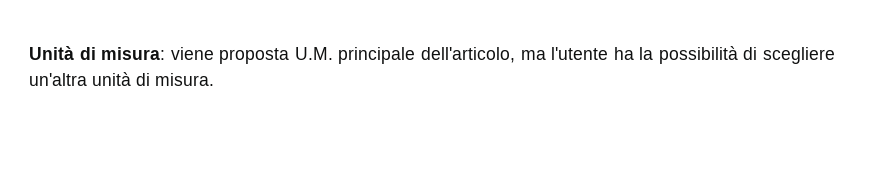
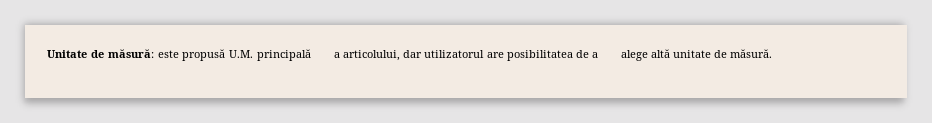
- Unità di misura: viene proposta U.M. principale dell'articolo, ma l'utente ha la possibilità di scegliere un'altra unità di misura.
+ Unitate de măsură: este propusă U.M. principală a articolului, dar utilizatorul are posibilitatea de a alege altă unitate de măsură.

